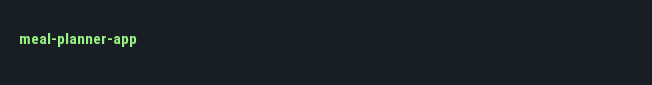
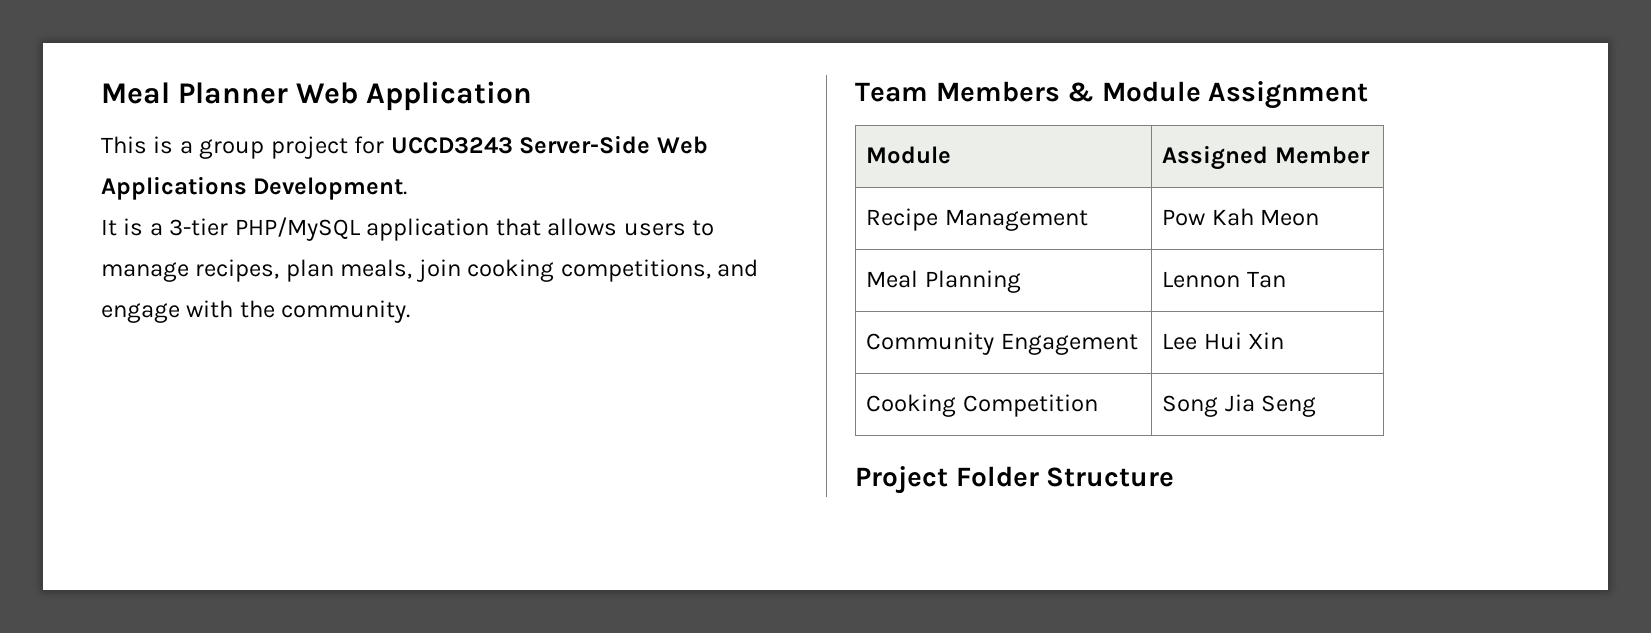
- meal-planner-app
+ Meal Planner Web Application
+ This is a group project for UCCD3243 Server-Side Web Applications Development.
+ It is a 3-tier PHP/MySQL application that allows users to manage recipes, plan meals, join cooking competitions, and engage with the community.
+ Team Members & Module Assignment
+ Module | Assigned Member
+ Recipe Management | Pow Kah Meon
+ Meal Planning | Lennon Tan
+ Community Engagement | Lee Hui Xin
+ Cooking Competition | Song Jia Seng
+ Project Folder Structure

